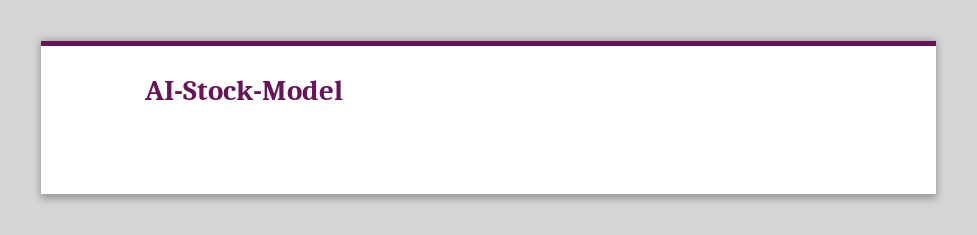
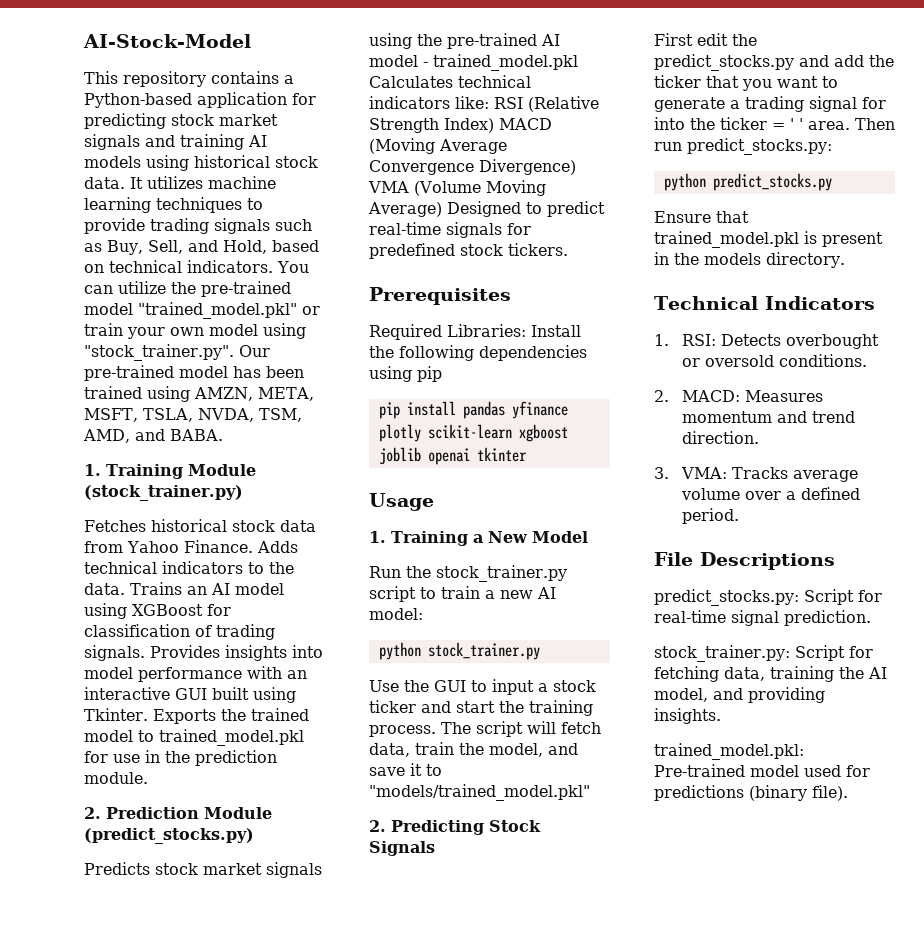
+ This repository contains a Python-based application for predicting stock market signals and training AI models using historical stock data. It utilizes machine learning techniques to provide trading signals such as Buy, Sell, and Hold, based on technical indicators. You can utilize the pre-trained model "trained_model.pkl" or train your own model using "stock_trainer.py". Our pre-trained model has been trained using AMZN, META, MSFT, TSLA, NVDA, TSM, AMD, and BABA.
+ 1. Training Module (stock_trainer.py)
+ Fetches historical stock data from Yahoo Finance. Adds technical indicators to the data. Trains an AI model using XGBoost for classification of trading signals. Provides insights into model performance with an interactive GUI built using Tkinter. Exports the trained model to trained_model.pkl for use in the prediction module.
+ 2. Prediction Module (predict_stocks.py)
+ Predicts stock market signals using the pre-trained AI model - trained_model.pkl Calculates technical indicators like: RSI (Relative Strength Index) MACD (Moving Average Convergence Divergence) VMA (Volume Moving Average) Designed to predict real-time signals for predefined stock tickers.
+ Prerequisites
+ Required Libraries: Install the following dependencies using pip
+ pip install pandas yfinance plotly scikit-learn xgboost joblib openai tkinter
+ Usage
+ 1. Training a New Model
+ Run the stock_trainer.py script to train a new AI model:
+ python stock_trainer.py
+ Use the GUI to input a stock ticker and start the training process. The script will fetch data, train the model, and save it to "models/trained_model.pkl"
+ 2. Predicting Stock Signals
+ First edit the predict_stocks.py and add the ticker that you want to generate a trading signal for into the ticker = ' ' area. Then run predict_stocks.py:
+ python predict_stocks.py
+ Ensure that trained_model.pkl is present in the models directory.
+ Technical Indicators
+ 1. RSI: Detects overbought or oversold conditions.
+ 2. MACD: Measures momentum and trend direction.
+ 3. VMA: Tracks average volume over a defined period.
+ File Descriptions
+ predict_stocks.py: Script for real-time signal prediction.
+ stock_trainer.py: Script for fetching data, training the AI model, and providing insights.
+ trained_model.pkl: Pre-trained model used for predictions (binary file).

